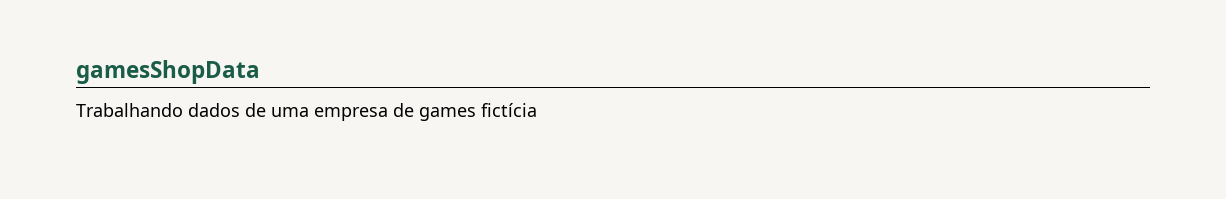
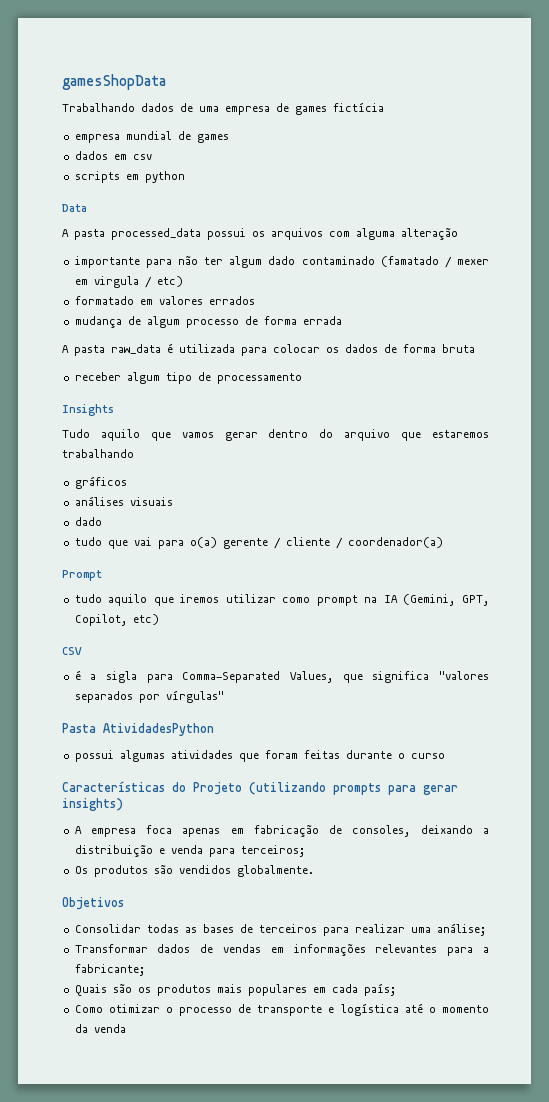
+ empresa mundial de games
+ dados em csv
+ scripts em python
+ Data
+ A pasta processed_data possui os arquivos com alguma alteração
+ importante para não ter algum dado contaminado (famatado / mexer em virgula / etc)
+ formatado em valores errados
+ mudança de algum processo de forma errada
+ A pasta raw_data é utilizada para colocar os dados de forma bruta
+ receber algum tipo de processamento
+ Insights
+ Tudo aquilo que vamos gerar dentro do arquivo que estaremos trabalhando
+ gráficos
+ análises visuais
+ dado
+ tudo que vai para o(a) gerente / cliente / coordenador(a)
+ Prompt
+ tudo aquilo que iremos utilizar como prompt na IA (Gemini, GPT, Copilot, etc)
+ CSV
+ é a sigla para Comma-Separated Values, que significa "valores separados por vírgulas"
+ Pasta AtividadesPython
+ possui algumas atividades que foram feitas durante o curso
+ Características do Projeto (utilizando prompts para gerar insights)
+ A empresa foca apenas em fabricação de consoles, deixando a distribuição e venda para terceiros;
+ Os produtos são vendidos globalmente.
+ Objetivos
+ Consolidar todas as bases de terceiros para realizar uma análise;
+ Transformar dados de vendas em informações relevantes para a fabricante;
+ Quais são os produtos mais populares em cada país;
+ Como otimizar o processo de transporte e logística até o momento da venda

